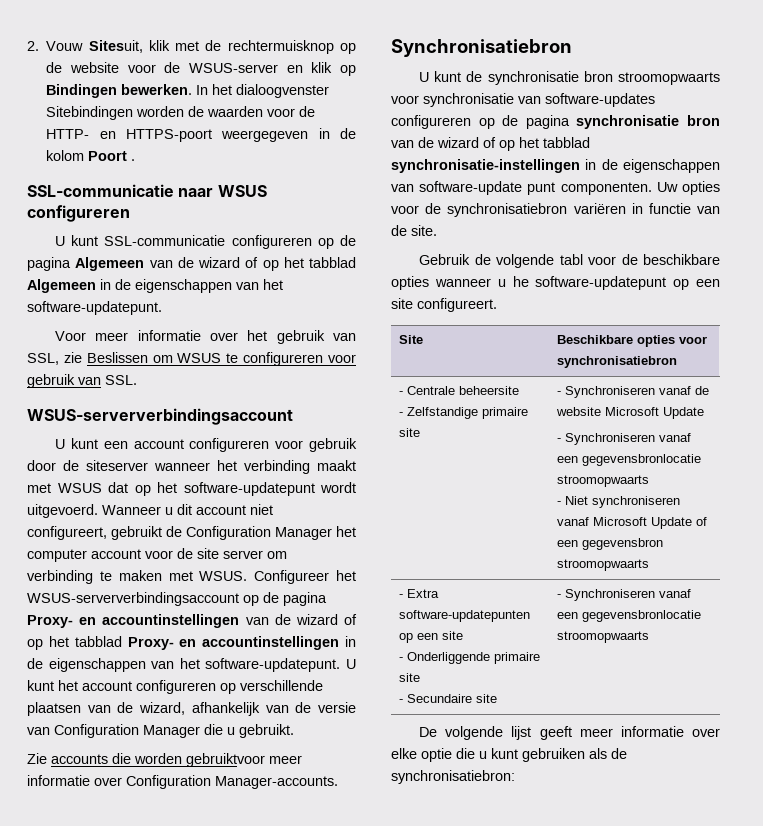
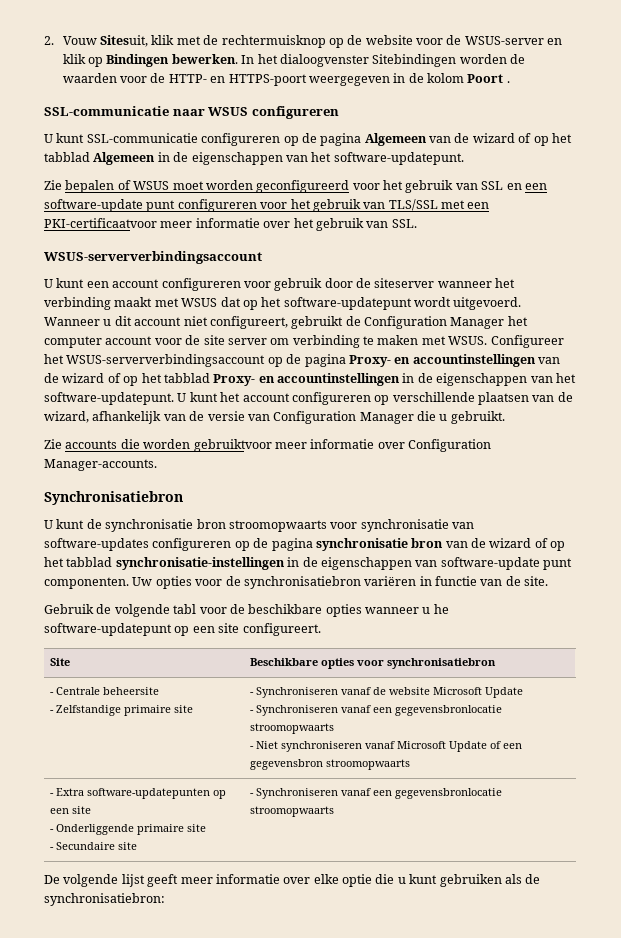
- Voor meer informatie over het gebruik van SSL, zie Beslissen om WSUS te configureren voor gebruik van SSL.
+ Zie bepalen of WSUS moet worden geconfigureerd voor het gebruik van SSL en een software-update punt configureren voor het gebruik van TLS/SSL met een PKI-certificaatvoor meer informatie over het gebruik van SSL.

